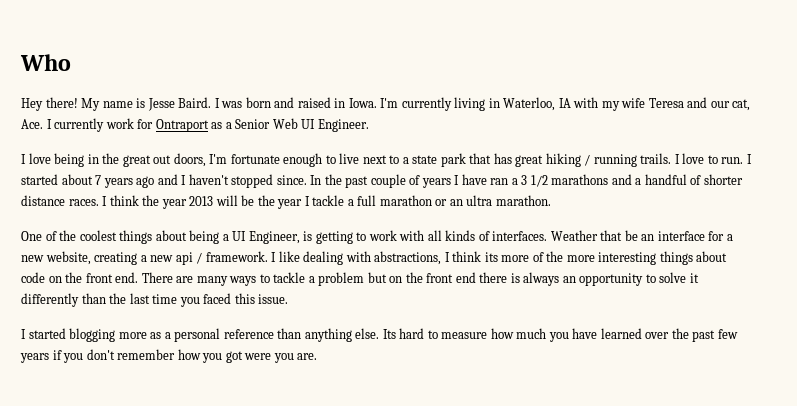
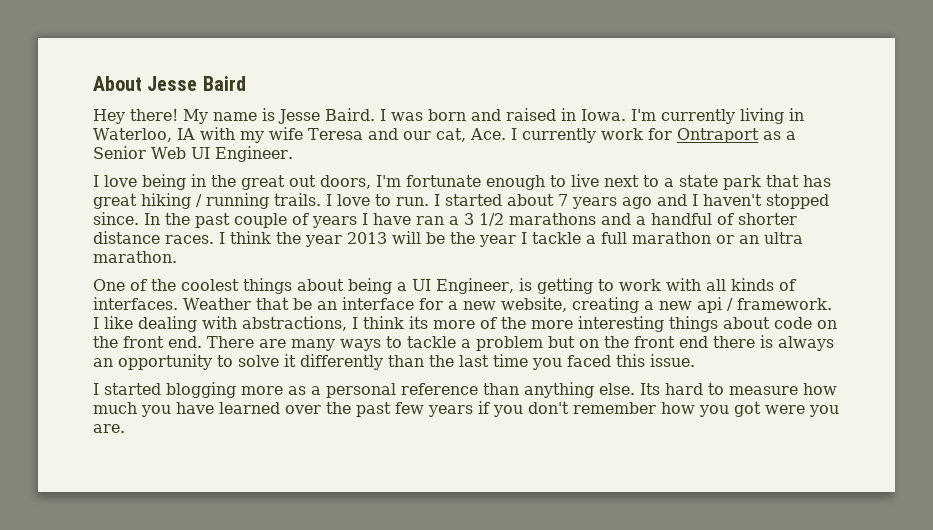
- Who
+ About Jesse Baird

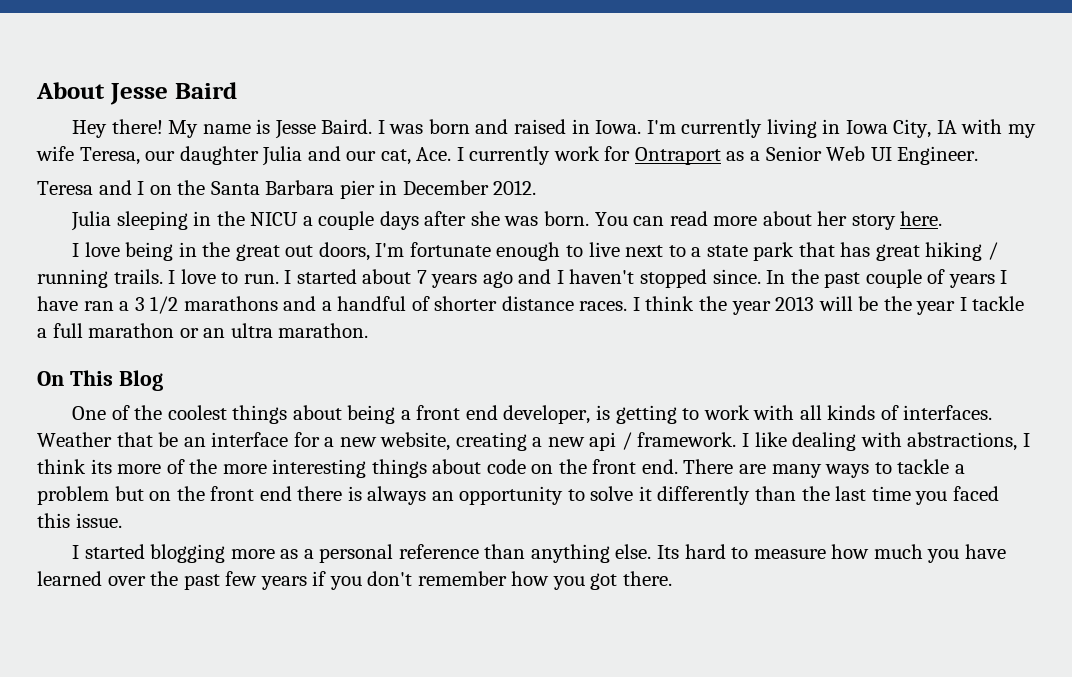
- I'm currently living in Waterloo, IA with my wife Teresa and our cat, Ace. I currently work for Ontraport as a Senior Web UI Engineer.
+ I'm currently living in Iowa City, IA with my wife Teresa, our daughter Julia and our cat, Ace. I currently work for Ontraport as a Senior Web UI Engineer.
+ Teresa and I on the Santa Barbara pier in December 2012.
+ Julia sleeping in the NICU a couple days after she was born. You can read more about her story here.
+ On This Blog
- One of the coolest things about being a UI Engineer, is getting to work with all kinds of interfaces.
+ One of the coolest things about being a front end developer, is getting to work with all kinds of interfaces.
- Its hard to measure how much you have learned over the past few years if you don't remember how you got were you are.
+ Its hard to measure how much you have learned over the past few years if you don't remember how you got there.

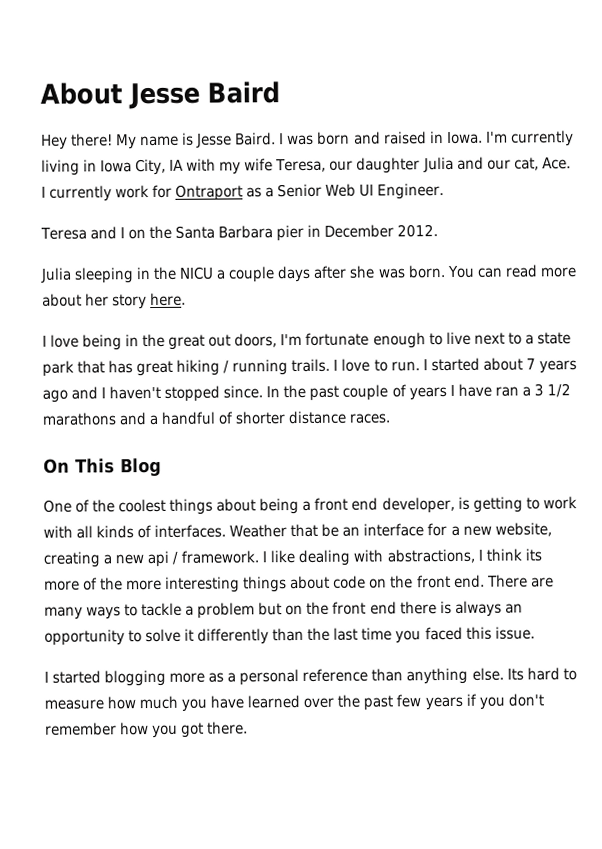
- I think the year 2013 will be the year I tackle a full marathon or an ultra marathon.

